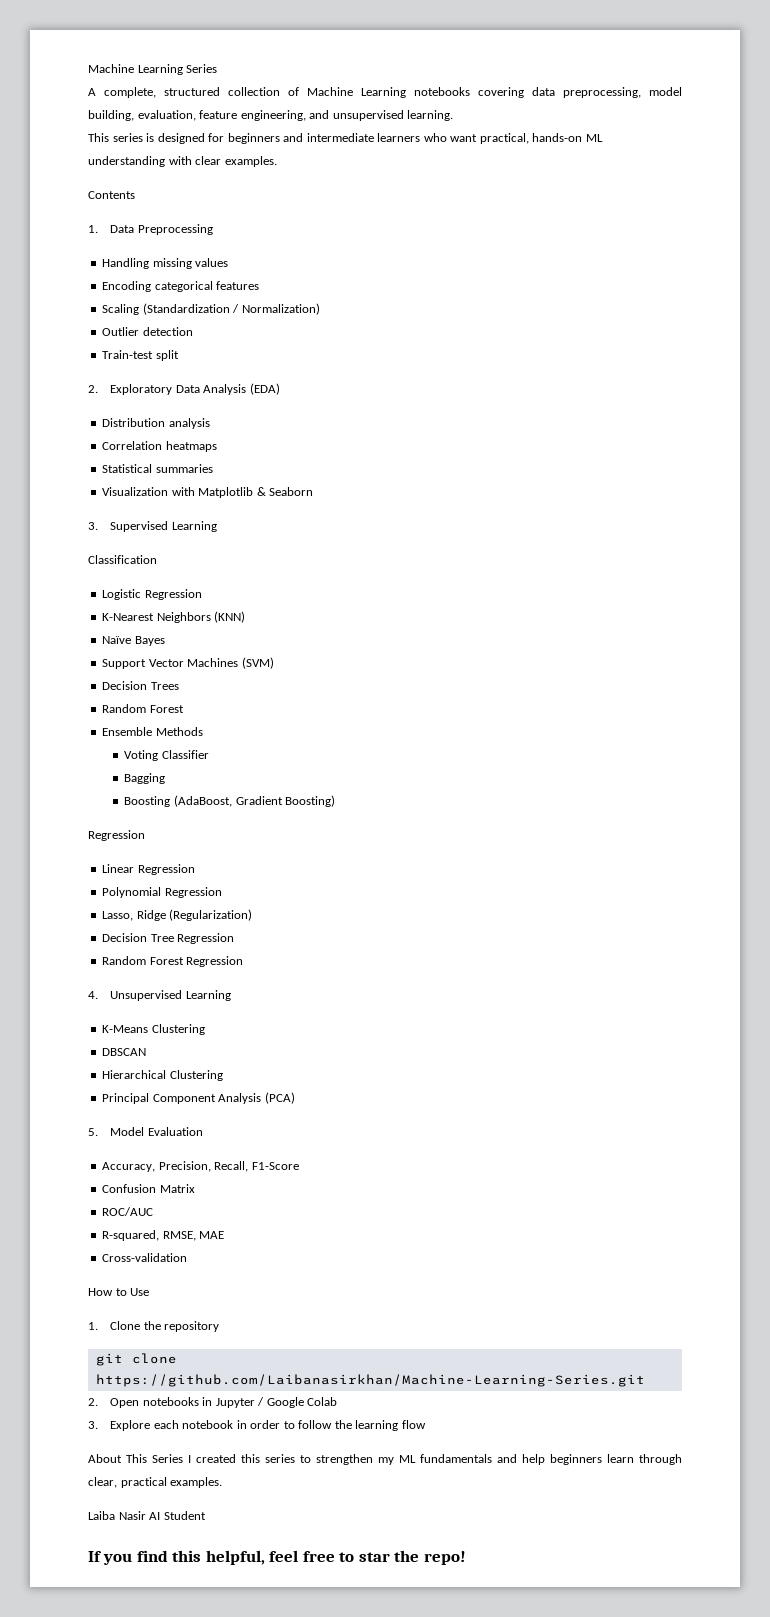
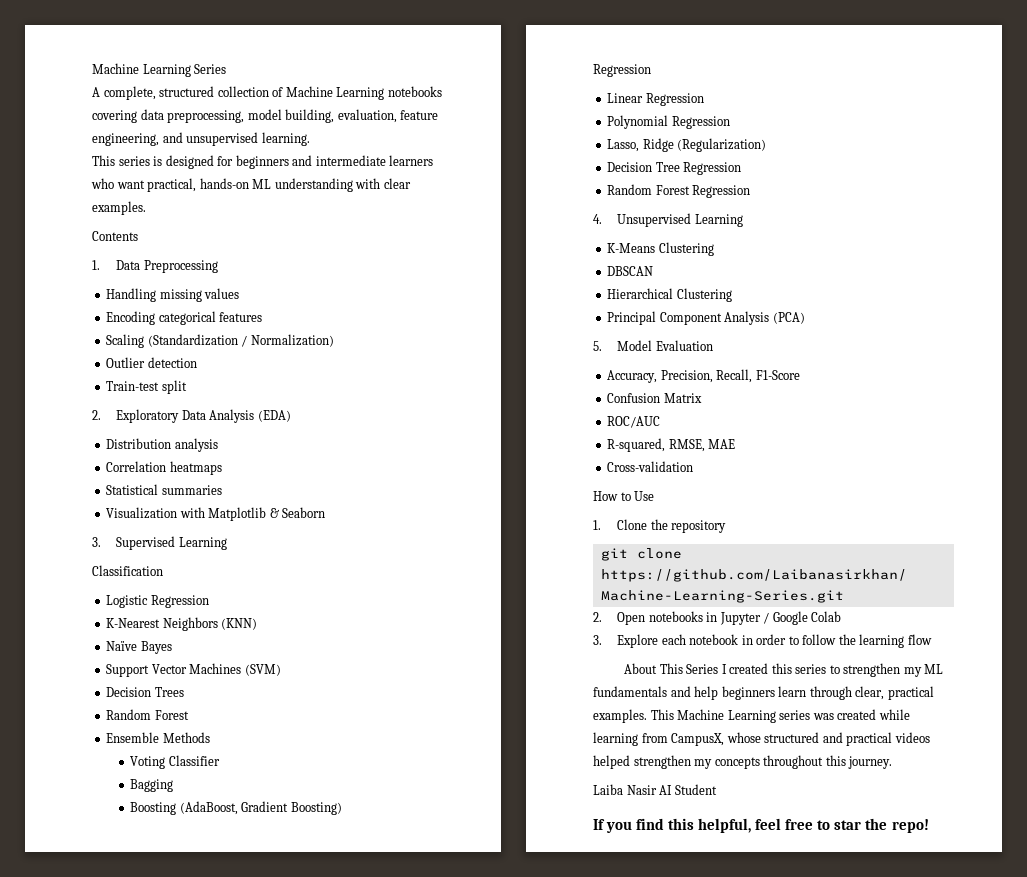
+ This Machine Learning series was created while learning from CampusX, whose structured and practical videos helped strengthen my concepts throughout this journey.

